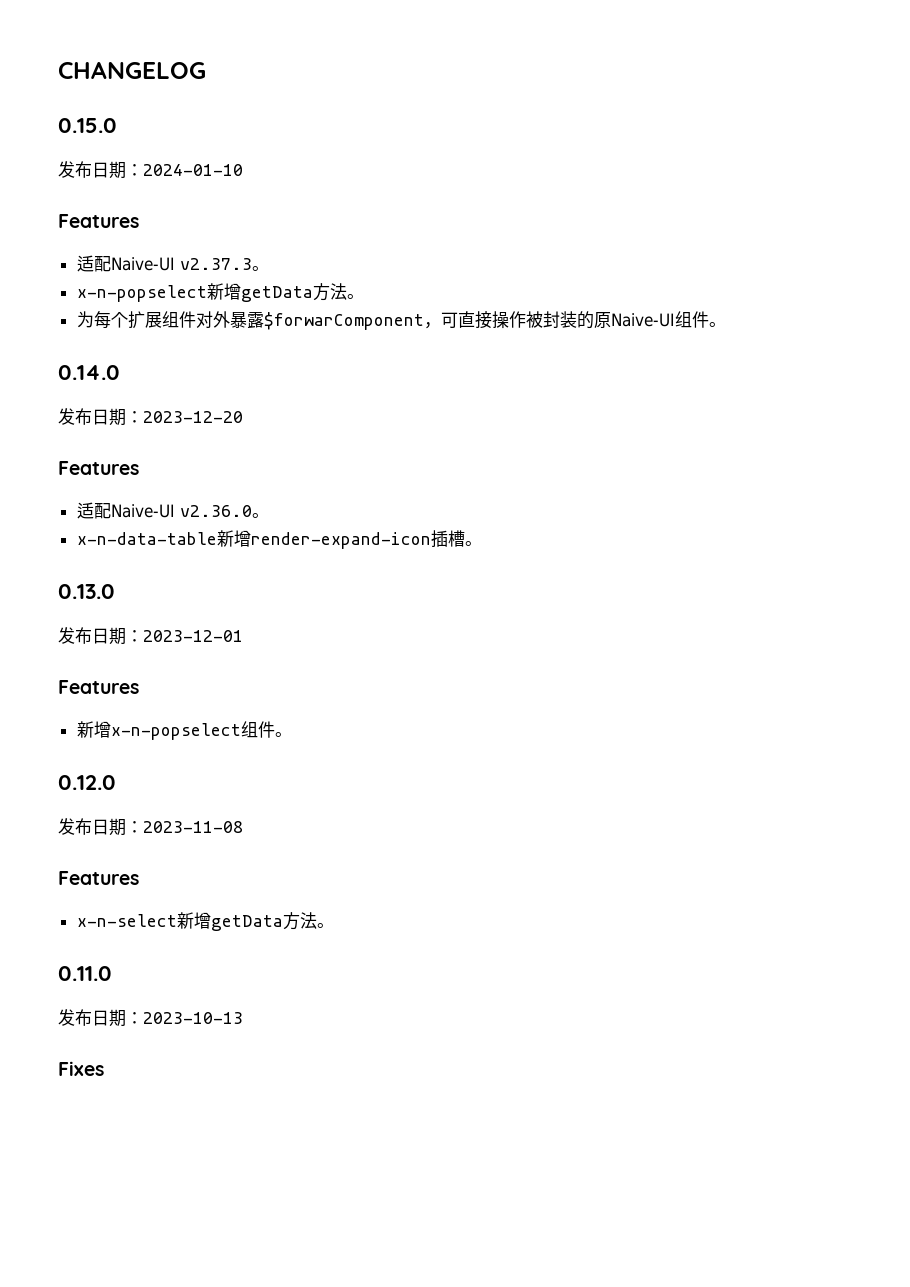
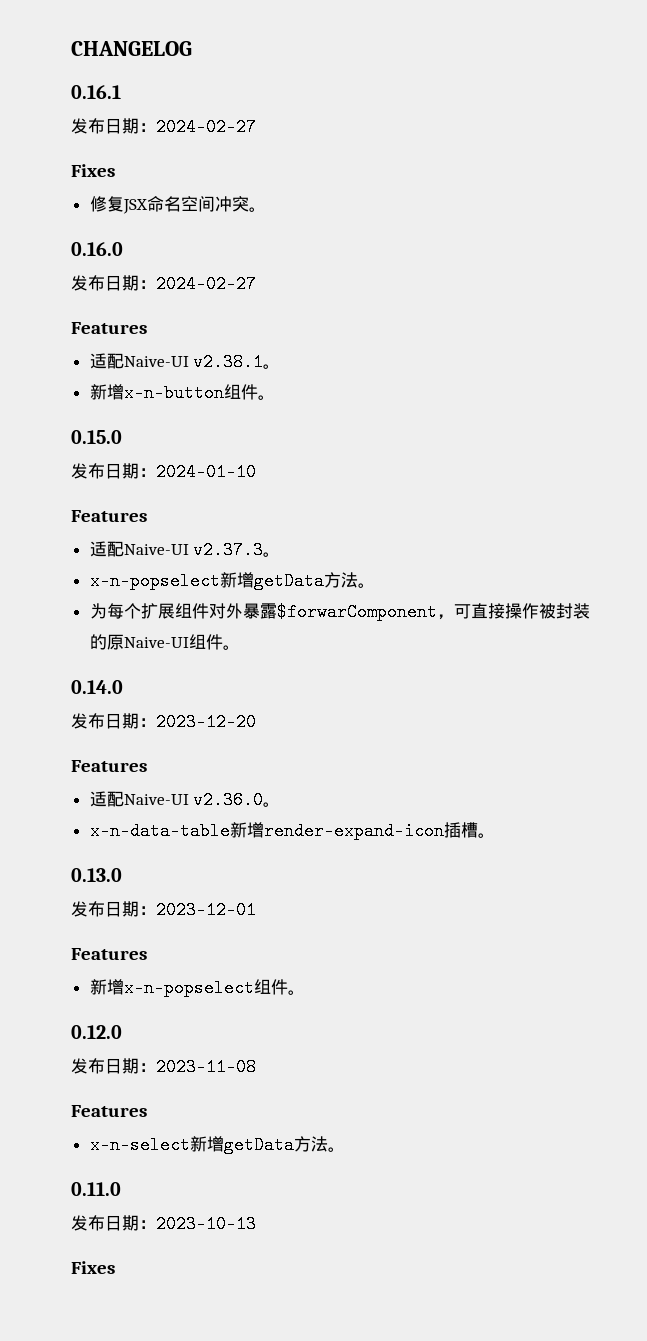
+ 0.16.1
+ 发布日期：2024-02-27
+ Fixes
+ 修复JSX命名空间冲突。
+ 0.16.0
+ 发布日期：2024-02-27
+ Features
+ 适配Naive-UI v2.38.1。
+ 新增x-n-button组件。

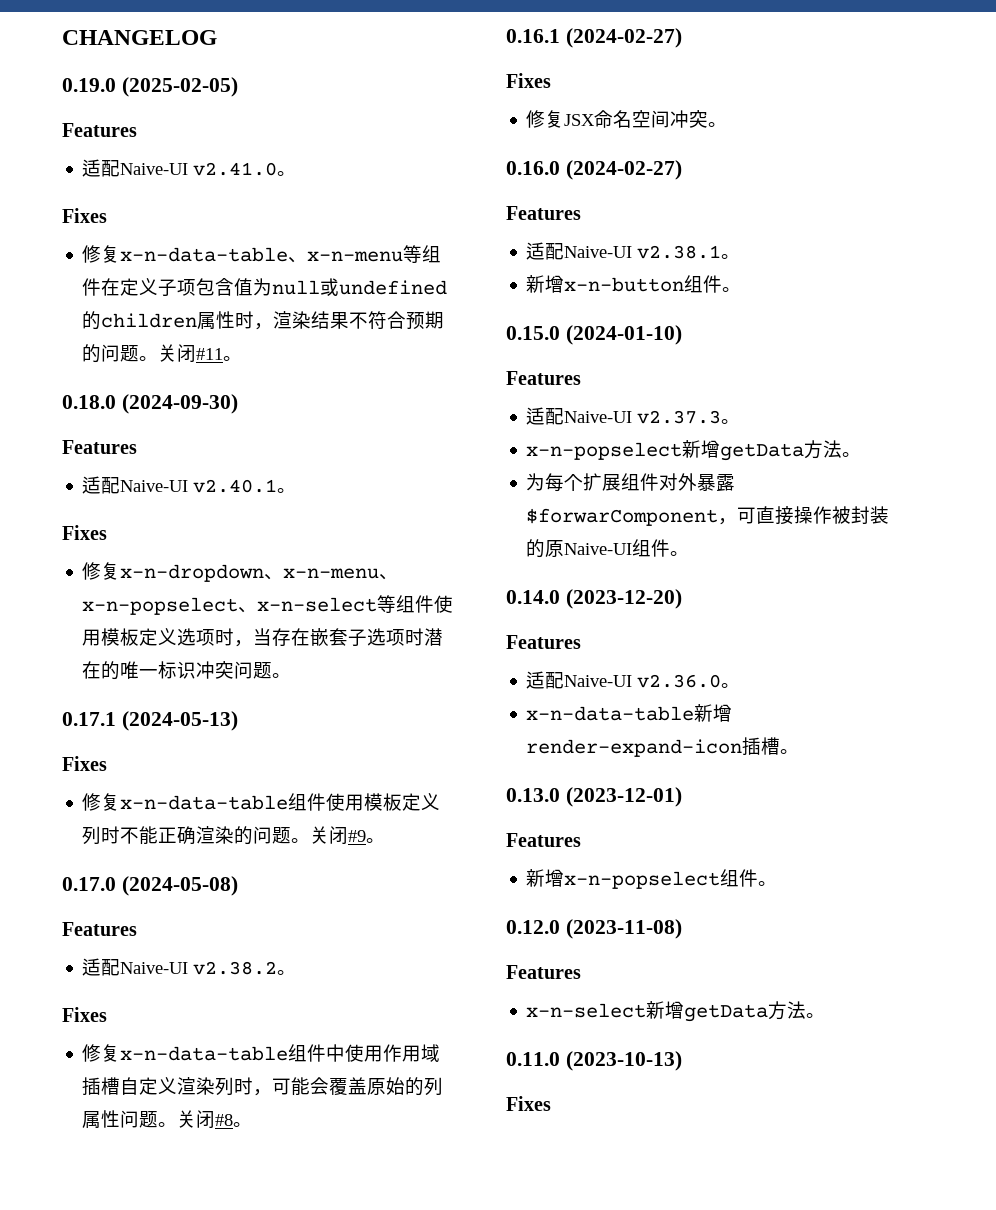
- 0.16.1
- 发布日期：2024-02-27
+ 0.19.0 (2025-02-05)
+ Features
+ 适配Naive-UI v2.41.0。
+ Fixes
+ 修复x-n-data-table、x-n-menu等组件在定义子项包含值为null或undefined的children属性时，渲染结果不符合预期的问题。关闭#11。
+ 0.18.0 (2024-09-30)
+ Features
+ 适配Naive-UI v2.40.1。
+ Fixes
+ 修复x-n-dropdown、x-n-menu、x-n-popselect、x-n-select等组件使用模板定义选项时，当存在嵌套子选项时潜在的唯一标识冲突问题。
+ 0.17.1 (2024-05-13)
+ Fixes
+ 修复x-n-data-table组件使用模板定义列时不能正确渲染的问题。关闭#9。
+ 0.17.0 (2024-05-08)
+ Features
+ 适配Naive-UI v2.38.2。
+ Fixes
+ 修复x-n-data-table组件中使用作用域插槽自定义渲染列时，可能会覆盖原始的列属性问题。关闭#8。
+ 0.16.1 (2024-02-27)
- 0.16.0
- 发布日期：2024-02-27
+ 0.16.0 (2024-02-27)
- 0.15.0
- 发布日期：2024-01-10
+ 0.15.0 (2024-01-10)
- 0.14.0
- 发布日期：2023-12-20
+ 0.14.0 (2023-12-20)
- 0.13.0
- 发布日期：2023-12-01
+ 0.13.0 (2023-12-01)
- 0.12.0
- 发布日期：2023-11-08
+ 0.12.0 (2023-11-08)
- 0.11.0
- 发布日期：2023-10-13
+ 0.11.0 (2023-10-13)

